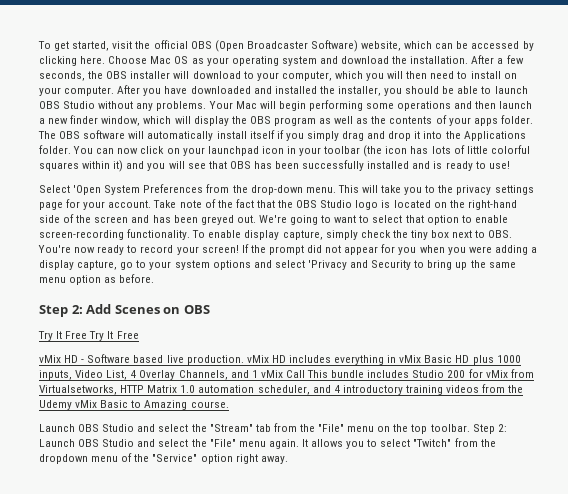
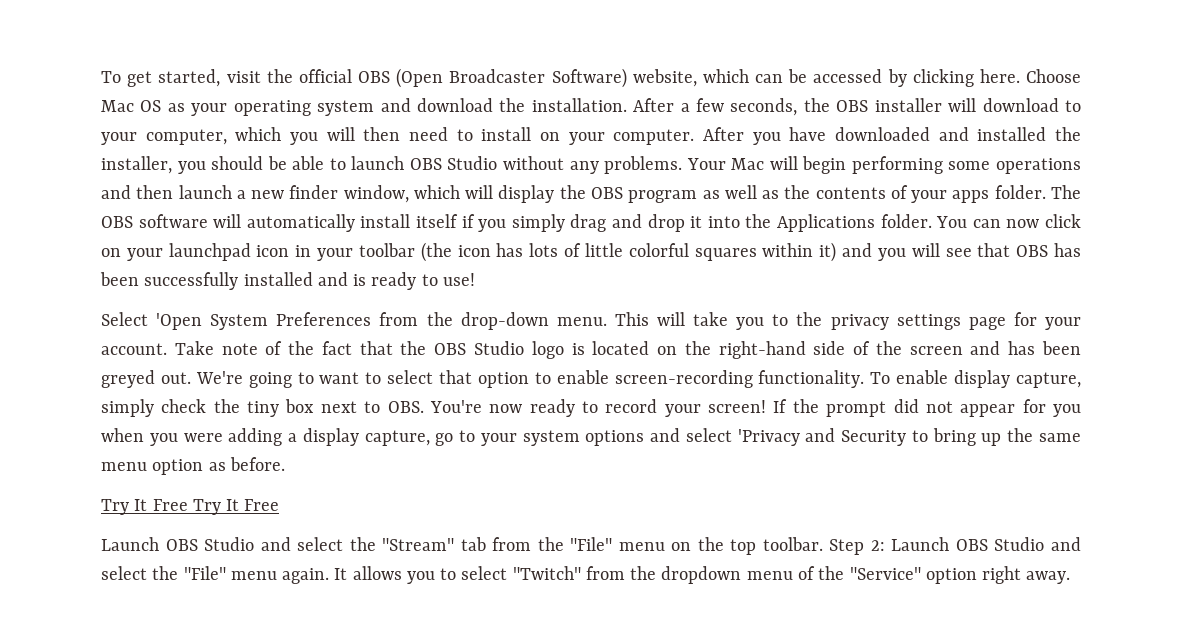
- Step 2: Add Scenes on OBS
- vMix HD - Software based live production. vMix HD includes everything in vMix Basic HD plus 1000 inputs, Video List, 4 Overlay Channels, and 1 vMix Call This bundle includes Studio 200 for vMix from Virtualsetworks, HTTP Matrix 1.0 automation scheduler, and 4 introductory training videos from the Udemy vMix Basic to Amazing course.

